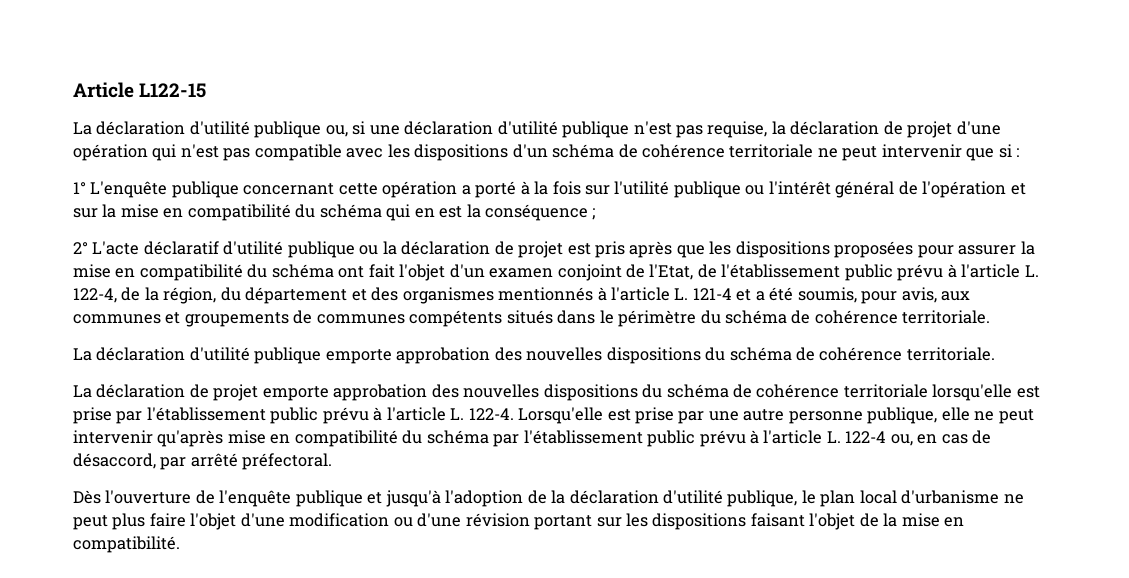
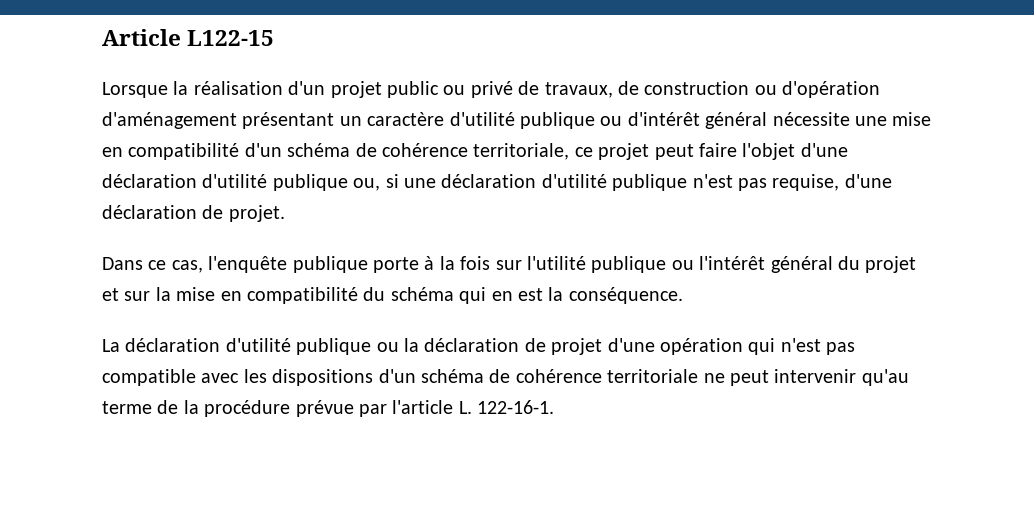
- La déclaration d'utilité publique ou, si une déclaration d'utilité publique n'est pas requise, la déclaration de projet d'une opération qui n'est pas compatible avec les dispositions d'un schéma de cohérence territoriale ne peut intervenir que si :
- 1° L'enquête publique concernant cette opération a porté à la fois sur l'utilité publique ou l'intérêt général de l'opération et sur la mise en compatibilité du schéma qui en est la conséquence ;
- 2° L'acte déclaratif d'utilité publique ou la déclaration de projet est pris après que les dispositions proposées pour assurer la mise en compatibilité du schéma ont fait l'objet d'un examen conjoint de l'Etat, de l'établissement public prévu à l'article L. 122-4, de la région, du département et des organismes mentionnés à l'article L. 121-4 et a été soumis, pour avis, aux communes et groupements de communes compétents situés dans le périmètre du schéma de cohérence territoriale.
- La déclaration d'utilité publique emporte approbation des nouvelles dispositions du schéma de cohérence territoriale.
- La déclaration de projet emporte approbation des nouvelles dispositions du schéma de cohérence territoriale lorsqu'elle est prise par l'établissement public prévu à l'article L. 122-4. Lorsqu'elle est prise par une autre personne publique, elle ne peut intervenir qu'après mise en compatibilité du schéma par l'établissement public prévu à l'article L. 122-4 ou, en cas de désaccord, par arrêté préfectoral.
- Dès l'ouverture de l'enquête publique et jusqu'à l'adoption de la déclaration d'utilité publique, le plan local d'urbanisme ne peut plus faire l'objet d'une modification ou d'une révision portant sur les dispositions faisant l'objet de la mise en compatibilité.
+ Lorsque la réalisation d'un projet public ou privé de travaux, de construction ou d'opération d'aménagement présentant un caractère d'utilité publique ou d'intérêt général nécessite une mise en compatibilité d'un schéma de cohérence territoriale, ce projet peut faire l'objet d'une déclaration d'utilité publique ou, si une déclaration d'utilité publique n'est pas requise, d'une déclaration de projet.
+ Dans ce cas, l'enquête publique porte à la fois sur l'utilité publique ou l'intérêt général du projet et sur la mise en compatibilité du schéma qui en est la conséquence.
+ La déclaration d'utilité publique ou la déclaration de projet d'une opération qui n'est pas compatible avec les dispositions d'un schéma de cohérence territoriale ne peut intervenir qu'au terme de la procédure prévue par l'article L. 122-16-1.

